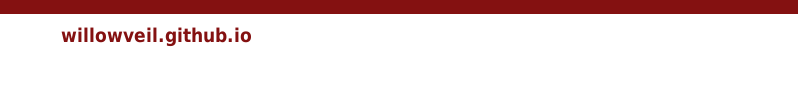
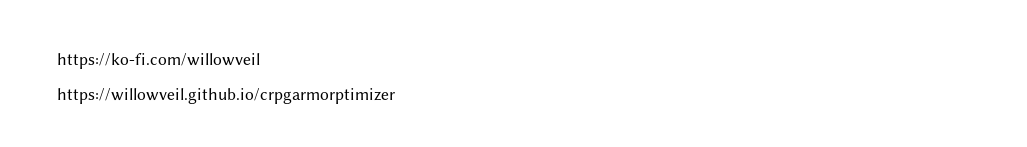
- willowveil.github.io
+ https://ko-fi.com/willowveil
+ https://willowveil.github.io/crpgarmorptimizer

